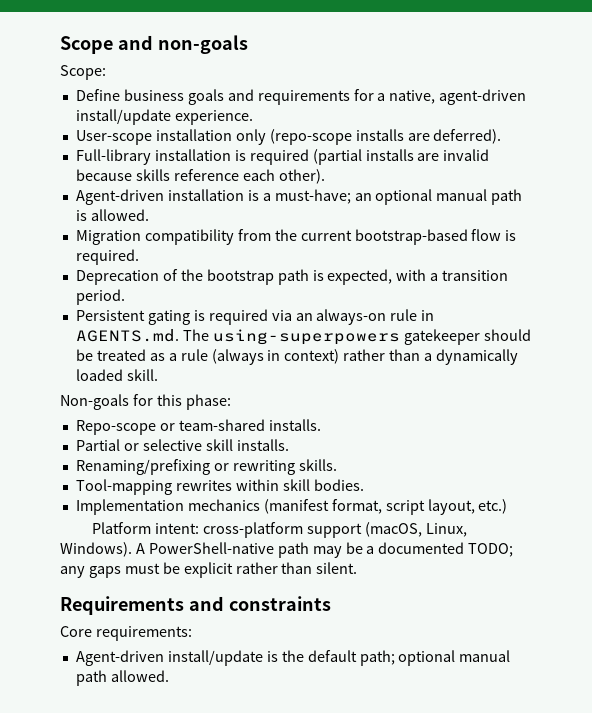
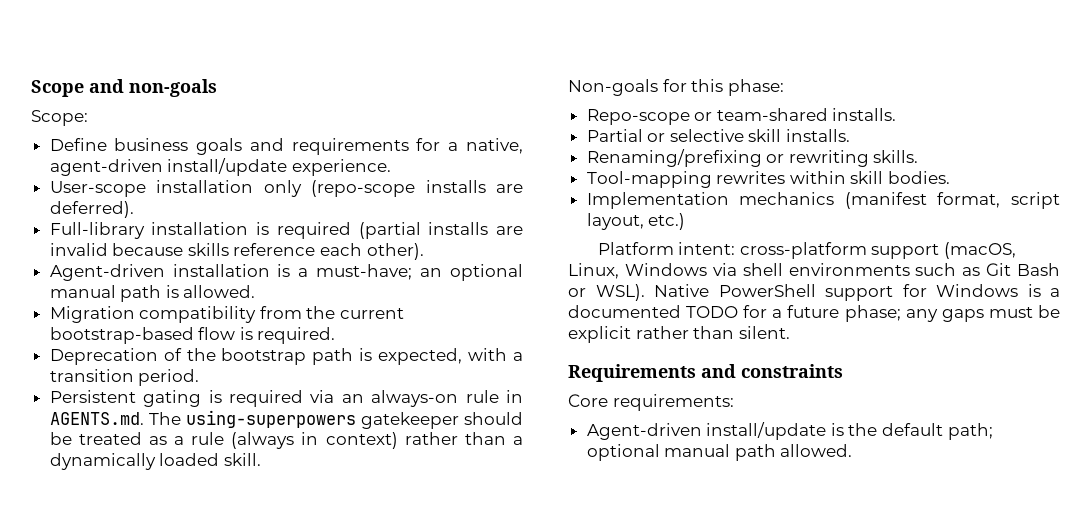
- Platform intent: cross-platform support (macOS, Linux, Windows). A PowerShell-native path may be a documented TODO; any gaps must be explicit rather than silent.
+ Platform intent: cross-platform support (macOS, Linux, Windows via shell environments such as Git Bash or WSL). Native PowerShell support for Windows is a documented TODO for a future phase; any gaps must be explicit rather than silent.

